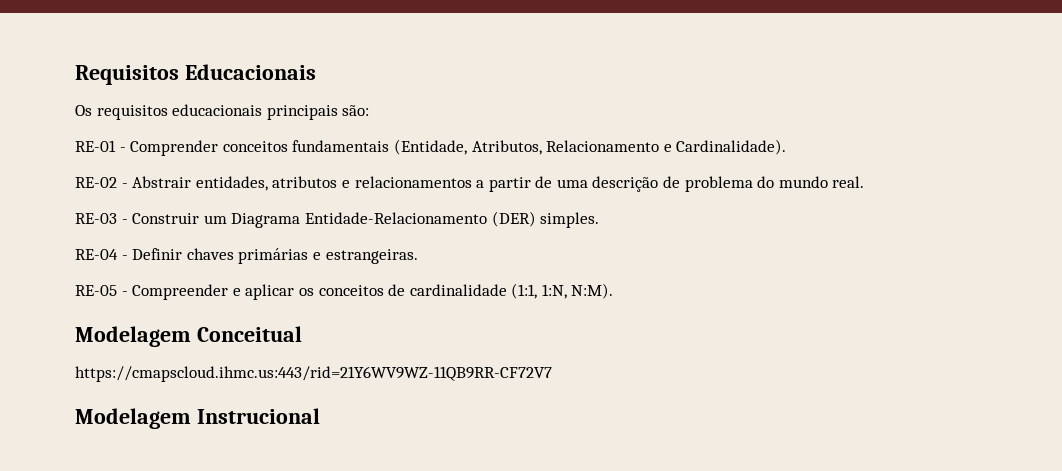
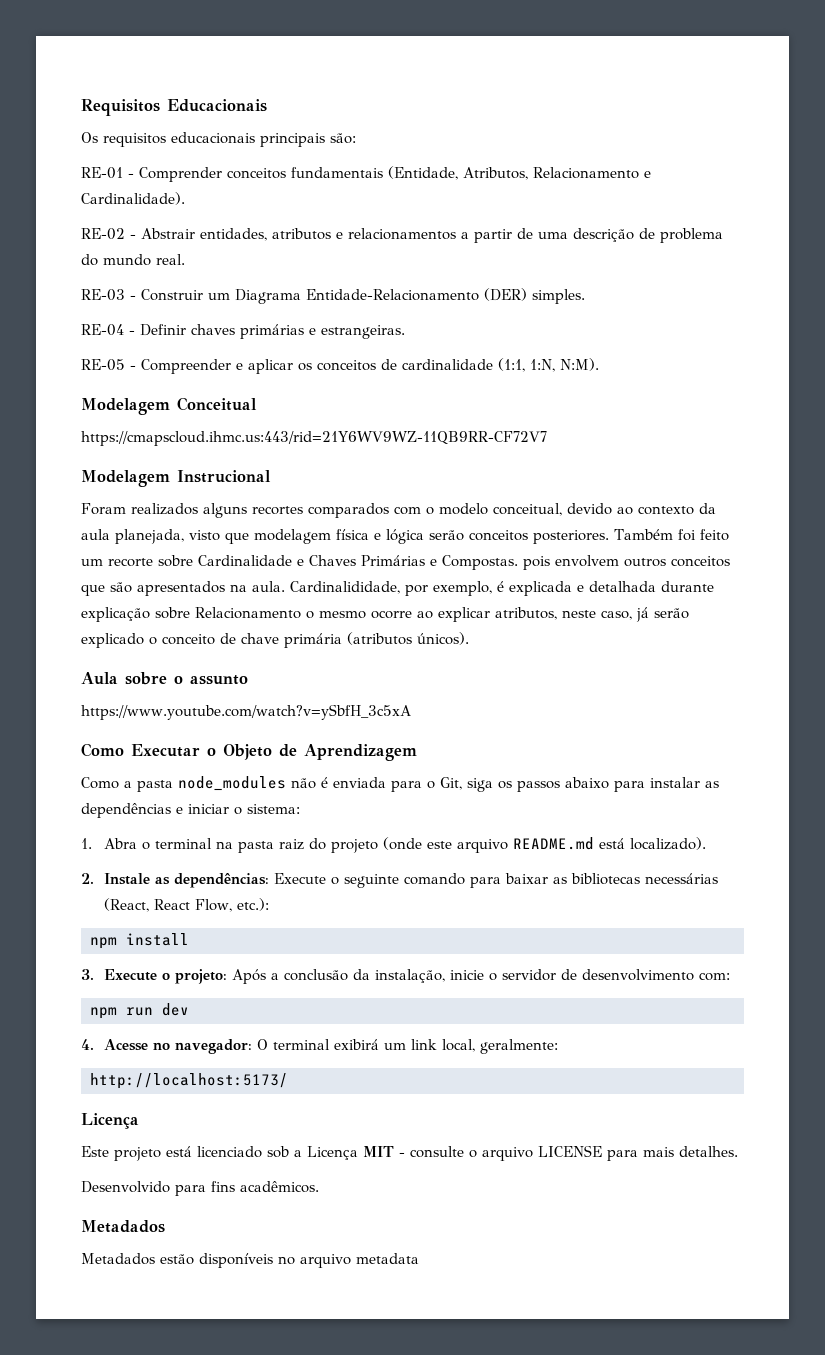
+ Foram realizados alguns recortes comparados com o modelo conceitual, devido ao contexto da aula planejada, visto que modelagem física e lógica serão conceitos posteriores. Também foi feito um recorte sobre Cardinalidade e Chaves Primárias e Compostas. pois envolvem outros conceitos que são apresentados na aula. Cardinalididade, por exemplo, é explicada e detalhada durante explicação sobre Relacionamento o mesmo ocorre ao explicar atributos, neste caso, já serão explicado o conceito de chave primária (atributos únicos).
+ Aula sobre o assunto
+ https://www.youtube.com/watch?v=ySbfH_3c5xA
+ Como Executar o Objeto de Aprendizagem
+ Como a pasta node_modules não é enviada para o Git, siga os passos abaixo para instalar as dependências e iniciar o sistema:
+ 1. Abra o terminal na pasta raiz do projeto (onde este arquivo README.md está localizado).
+ 2. Instale as dependências: Execute o seguinte comando para baixar as bibliotecas necessárias (React, React Flow, etc.):
+ npm install
+ 3. Execute o projeto: Após a conclusão da instalação, inicie o servidor de desenvolvimento com:
+ npm run dev
+ 4. Acesse no navegador: O terminal exibirá um link local, geralmente:
+ http://localhost:5173/
+ Licença
+ Este projeto está licenciado sob a Licença MIT - consulte o arquivo LICENSE para mais detalhes.
+ Desenvolvido para fins acadêmicos.
+ Metadados
+ Metadados estão disponíveis no arquivo metadata

